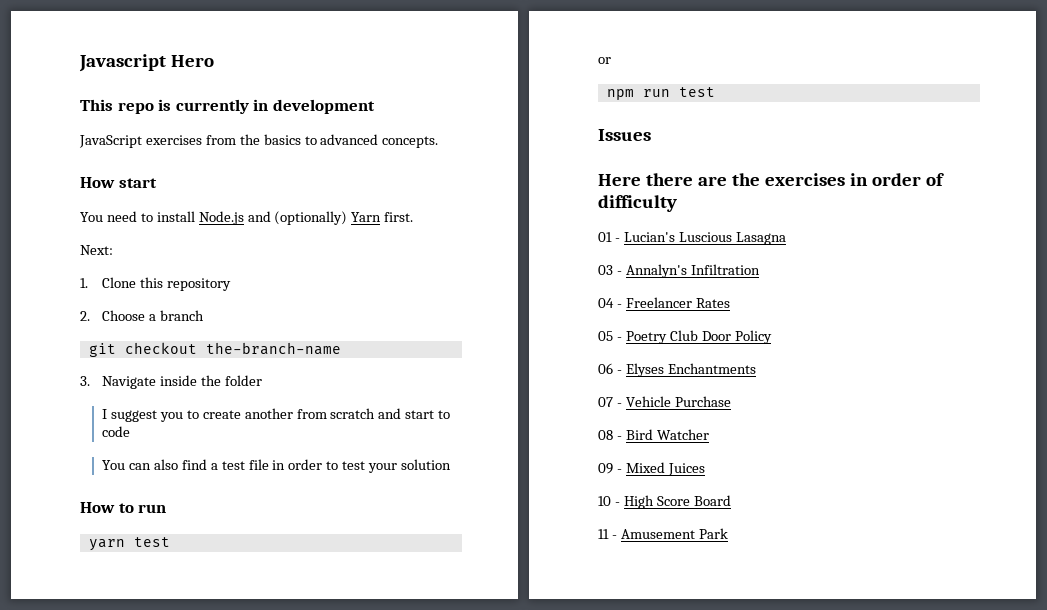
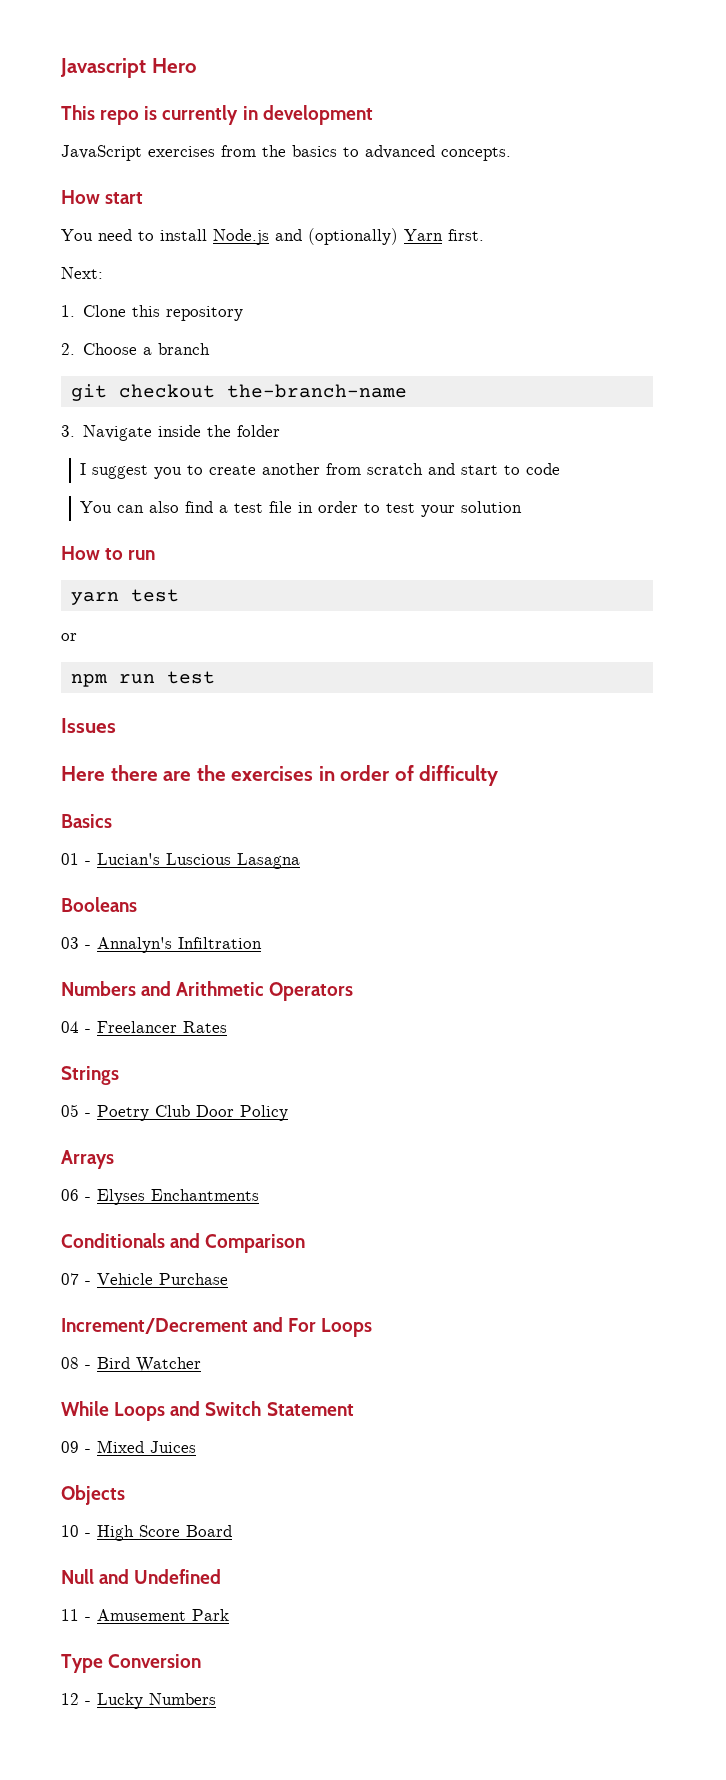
+ Basics
+ Booleans
+ Numbers and Arithmetic Operators
+ Strings
+ Arrays
+ Conditionals and Comparison
+ Increment/Decrement and For Loops
+ While Loops and Switch Statement
+ Objects
+ Null and Undefined
+ Type Conversion
+ 12 - Lucky Numbers

